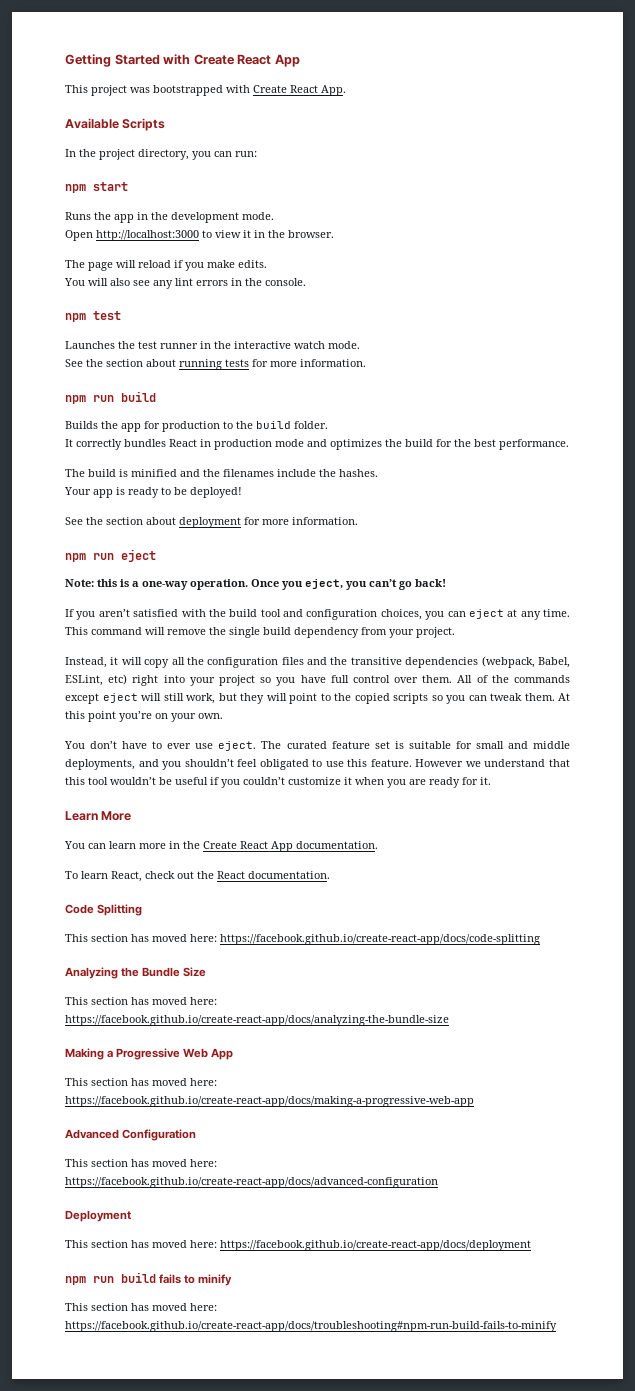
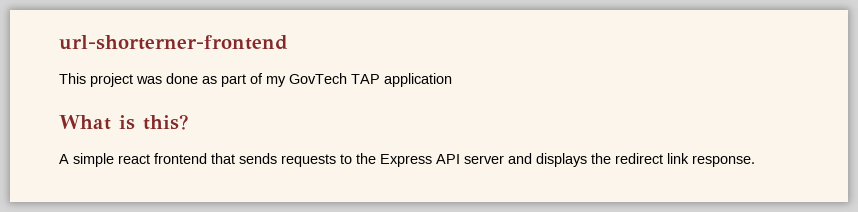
- Getting Started with Create React App
- This project was bootstrapped with Create React App.
- Available Scripts
- In the project directory, you can run:
- npm start
- Runs the app in the development mode.
- Open http://localhost:3000 to view it in the browser.
- The page will reload if you make edits.
- You will also see any lint errors in the console.
- npm test
- Launches the test runner in the interactive watch mode.
- See the section about running tests for more information.
- npm run build
- Builds the app for production to the build folder.
- It correctly bundles React in production mode and optimizes the build for the best performance.
- The build is minified and the filenames include the hashes.
- Your app is ready to be deployed!
- See the section about deployment for more information.
- npm run eject
- Note: this is a one-way operation. Once you eject, you can’t go back!
- If you aren’t satisfied with the build tool and configuration choices, you can eject at any time. This command will remove the single build dependency from your project.
- Instead, it will copy all the configuration files and the transitive dependencies (webpack, Babel, ESLint, etc) right into your project so you have full control over them. All of the commands except eject will still work, but they will point to the copied scripts so you can tweak them. At this point you’re on your own.
- You don’t have to ever use eject. The curated feature set is suitable for small and middle deployments, and you shouldn’t feel obligated to use this feature. However we understand that this tool wouldn’t be useful if you couldn’t customize it when you are ready for it.
- Learn More
- You can learn more in the Create React App documentation.
- To learn React, check out the React documentation.
- Code Splitting
- This section has moved here: https://facebook.github.io/create-react-app/docs/code-splitting
- Analyzing the Bundle Size
- This section has moved here: https://facebook.github.io/create-react-app/docs/analyzing-the-bundle-size
- Making a Progressive Web App
- This section has moved here: https://facebook.github.io/create-react-app/docs/making-a-progressive-web-app
- Advanced Configuration
- This section has moved here: https://facebook.github.io/create-react-app/docs/advanced-configuration
- Deployment
- This section has moved here: https://facebook.github.io/create-react-app/docs/deployment
- npm run build fails to minify
- This section has moved here: https://facebook.github.io/create-react-app/docs/troubleshooting#npm-run-build-fails-to-minify
+ url-shorterner-frontend
+ This project was done as part of my GovTech TAP application
+ What is this?
+ A simple react frontend that sends requests to the Express API server and displays the redirect link response.

